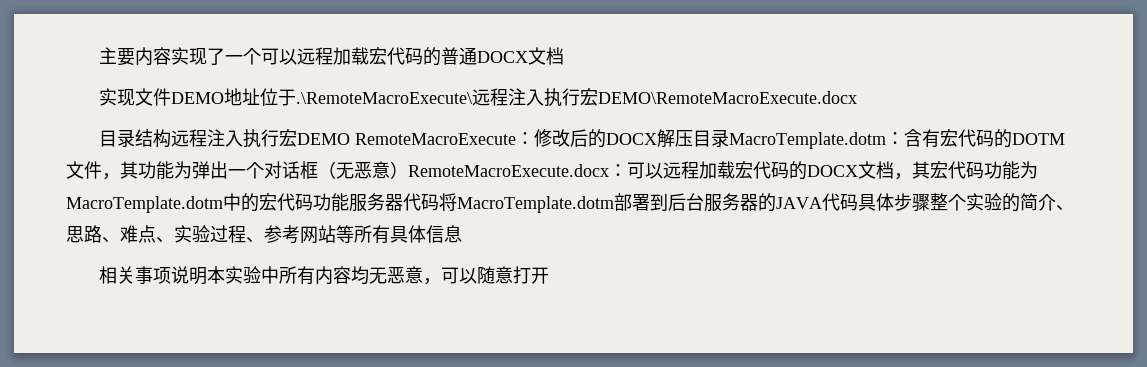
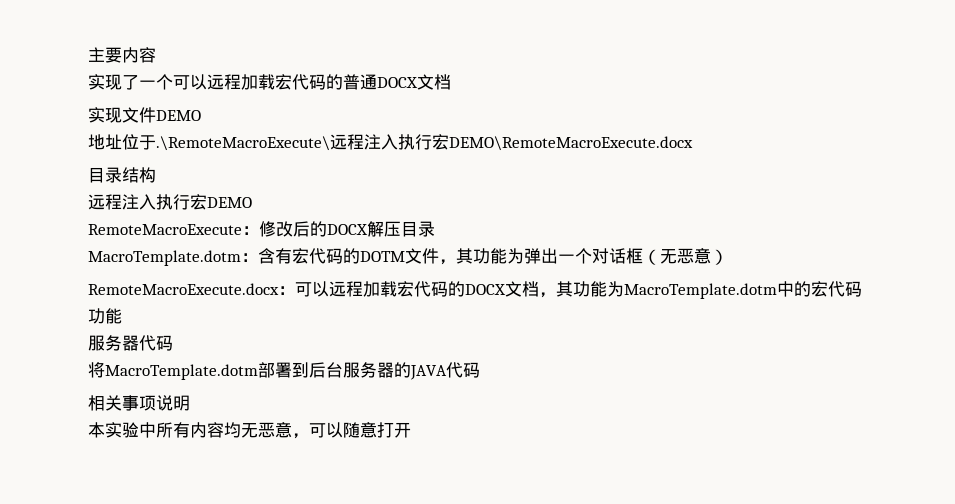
- 主要内容实现了一个可以远程加载宏代码的普通DOCX文档
+ 主要内容
+ 实现了一个可以远程加载宏代码的普通DOCX文档
- 实现文件DEMO地址位于.\RemoteMacroExecute\远程注入执行宏DEMO\RemoteMacroExecute.docx
+ 实现文件DEMO
+ 地址位于.\RemoteMacroExecute\远程注入执行宏DEMO\RemoteMacroExecute.docx
- 目录结构远程注入执行宏DEMO RemoteMacroExecute：修改后的DOCX解压目录MacroTemplate.dotm：含有宏代码的DOTM文件，其功能为弹出一个对话框（无恶意）RemoteMacroExecute.docx：可以远程加载宏代码的DOCX文档，其宏代码功能为MacroTemplate.dotm中的宏代码功能服务器代码将MacroTemplate.dotm部署到后台服务器的JAVA代码具体步骤整个实验的简介、思路、难点、实验过程、参考网站等所有具体信息
+ 目录结构
+ 远程注入执行宏DEMO
+ RemoteMacroExecute：修改后的DOCX解压目录
+ MacroTemplate.dotm：含有宏代码的DOTM文件，其功能为弹出一个对话框（无恶意）
+ RemoteMacroExecute.docx：可以远程加载宏代码的DOCX文档，其功能为MacroTemplate.dotm中的宏代码功能
+ 服务器代码
+ 将MacroTemplate.dotm部署到后台服务器的JAVA代码
- 相关事项说明本实验中所有内容均无恶意，可以随意打开
+ 相关事项说明
+ 本实验中所有内容均无恶意，可以随意打开

